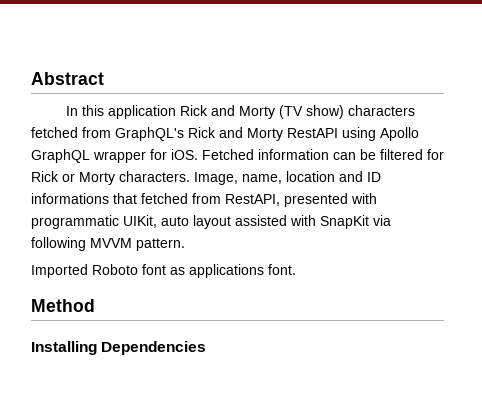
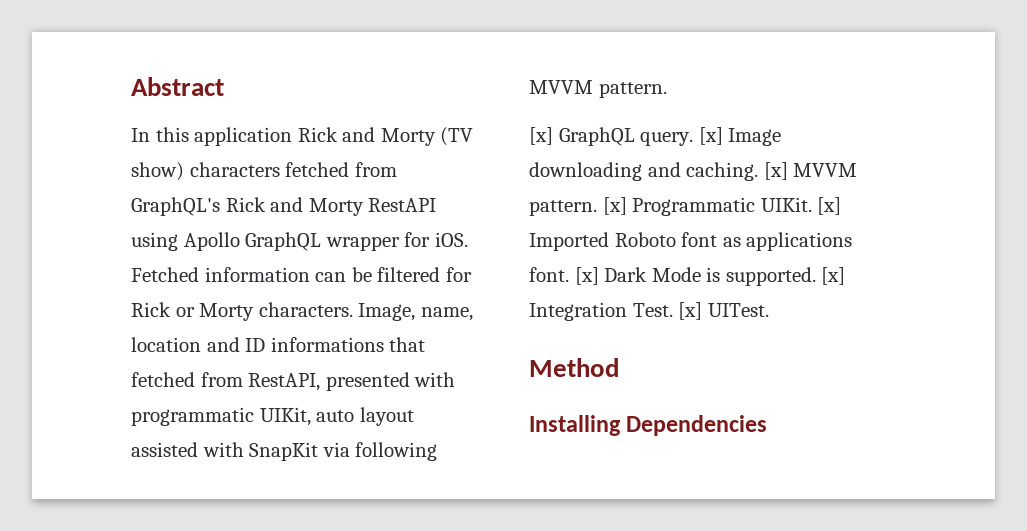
- Imported Roboto font as applications font.
+ [x] GraphQL query. [x] Image downloading and caching. [x] MVVM pattern. [x] Programmatic UIKit. [x] Imported Roboto font as applications font. [x] Dark Mode is supported. [x] Integration Test. [x] UITest.

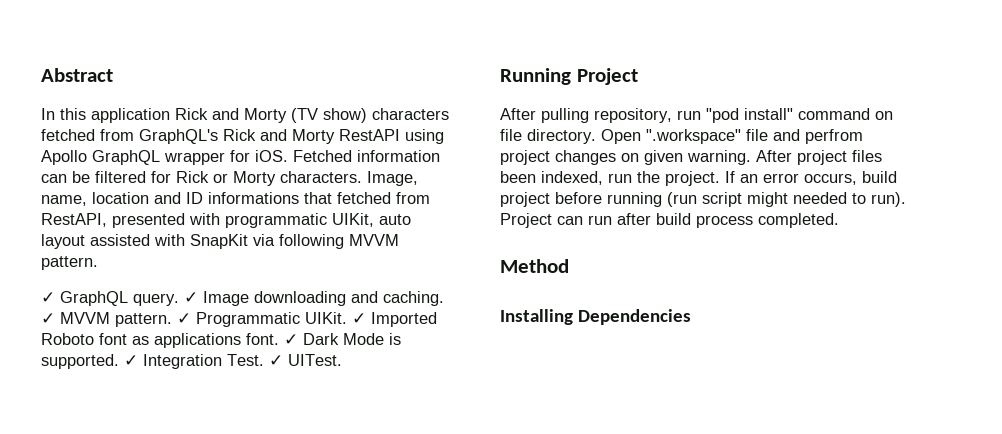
- [x] GraphQL query.
+ ✓ GraphQL query.
- [x] Image downloading and caching.
+ ✓ Image downloading and caching.
- [x] MVVM pattern. [x] Programmatic UIKit.
+ ✓ MVVM pattern. ✓ Programmatic UIKit.
- [x] Imported Roboto font as applications font.
+ ✓ Imported Roboto font as applications font.
- [x] Dark Mode is supported.
+ ✓ Dark Mode is supported.
- [x] Integration Test.
+ ✓ Integration Test.
- [x] UITest.
+ ✓ UITest.
+ Running Project
+ After pulling repository, run "pod install" command on file directory. Open ".workspace" file and perfrom project changes on given warning. After project files been indexed, run the project. If an error occurs, build project before running (run script might needed to run). Project can run after build process completed.

